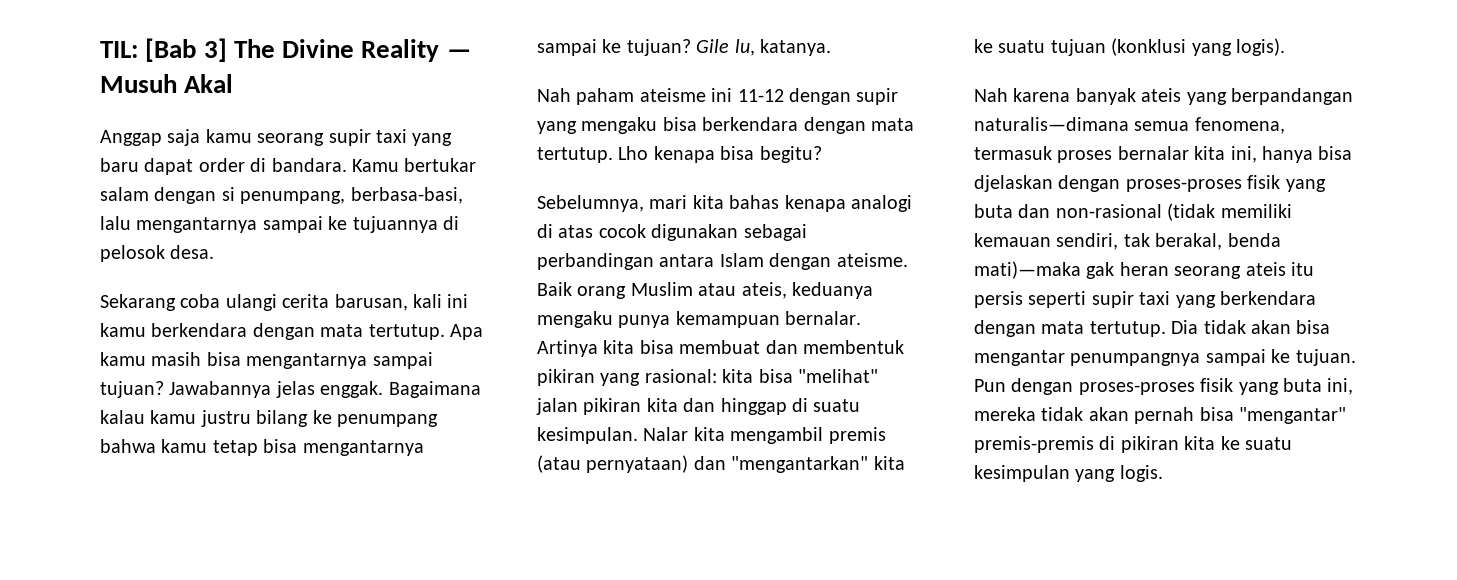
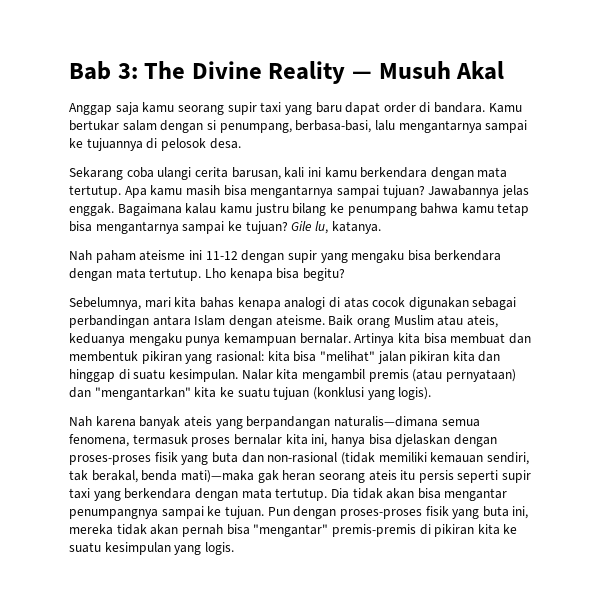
- TIL: [Bab 3] The Divine Reality — Musuh Akal
+ Bab 3: The Divine Reality — Musuh Akal

